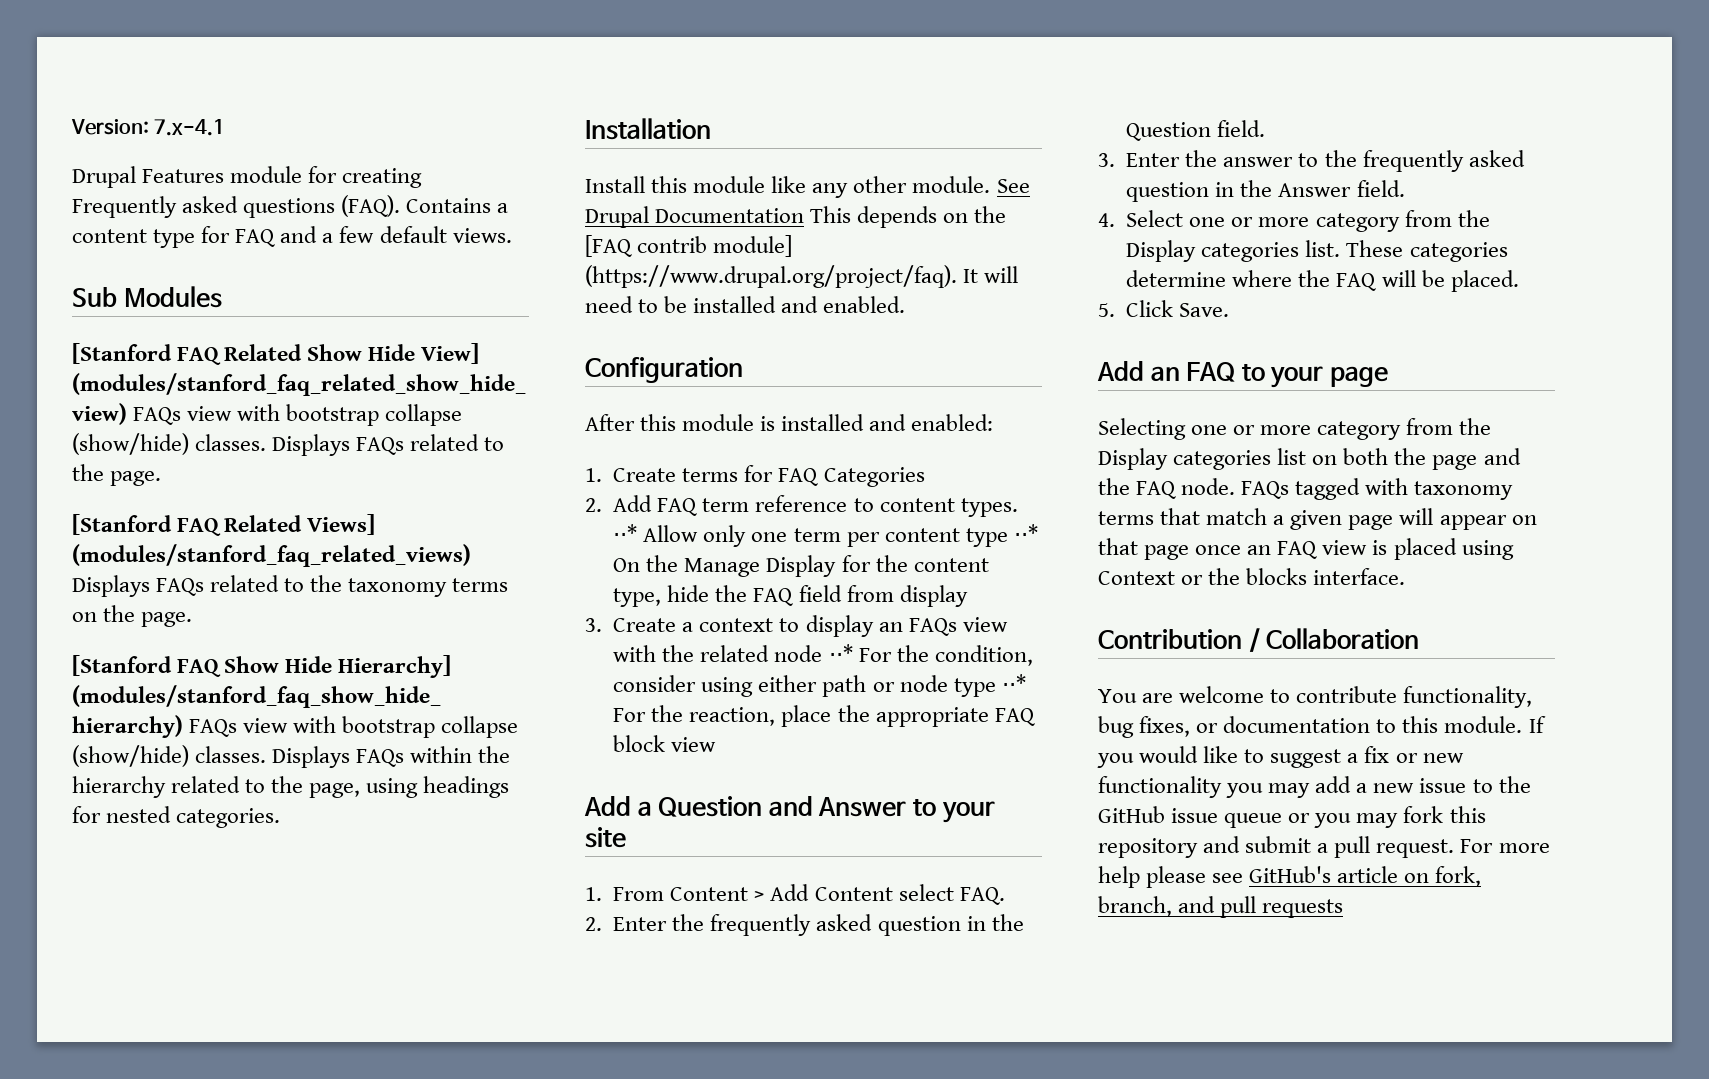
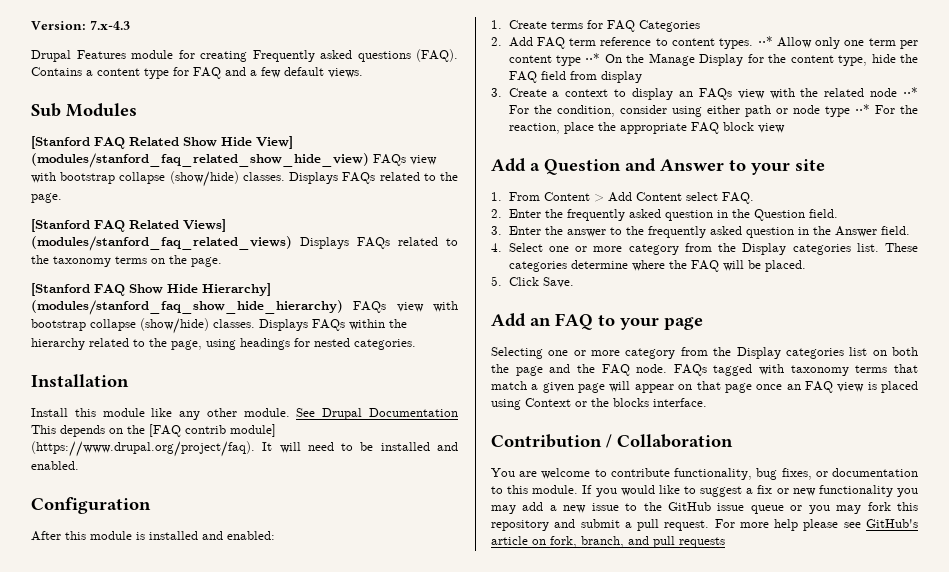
- Version: 7.x-4.1
+ Version: 7.x-4.3

